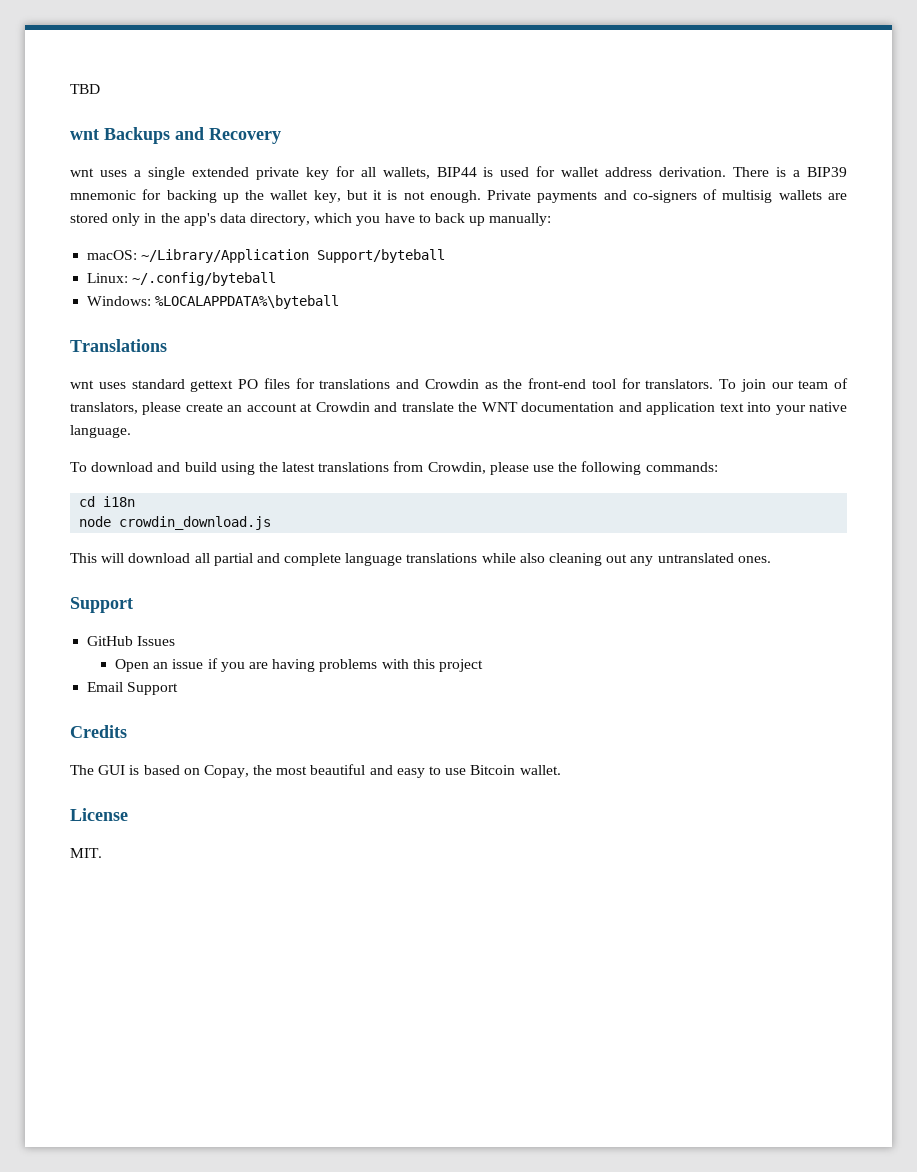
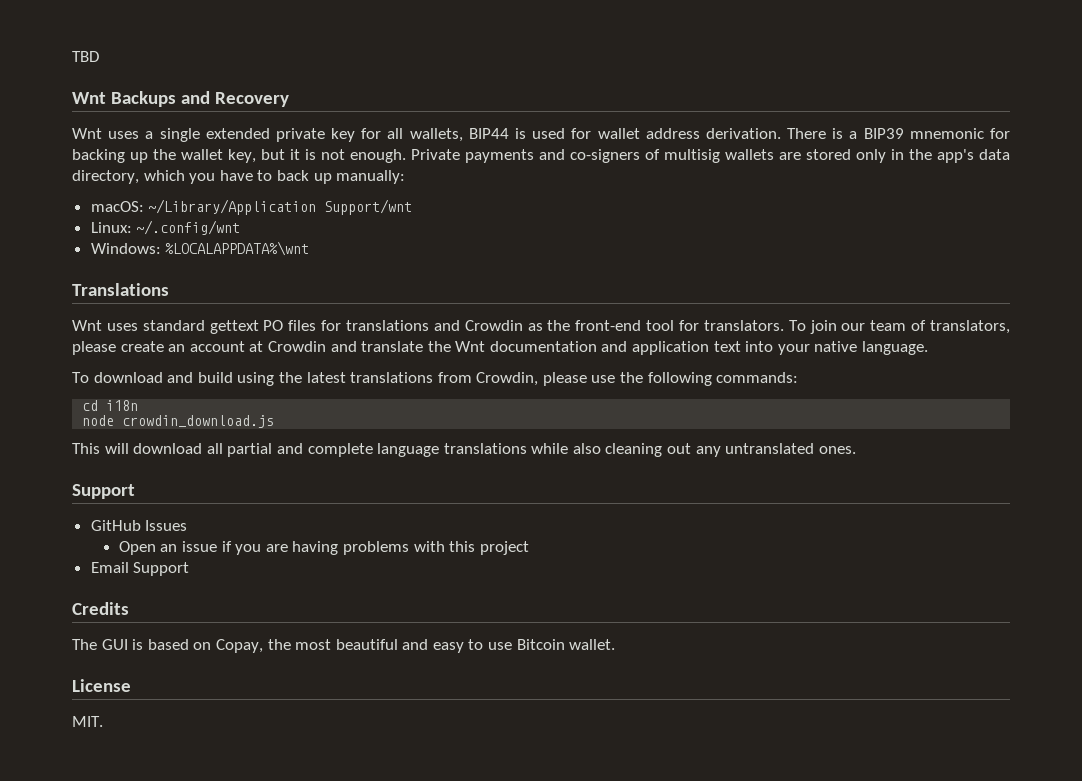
- wnt Backups and Recovery
+ Wnt Backups and Recovery
- wnt uses a single extended private key for all wallets, BIP44 is used for wallet address derivation.
+ Wnt uses a single extended private key for all wallets, BIP44 is used for wallet address derivation.
- macOS: ~/Library/Application Support/byteball
+ macOS: ~/Library/Application Support/wnt
- Linux: ~/.config/byteball
+ Linux: ~/.config/wnt
- Windows: %LOCALAPPDATA%\byteball
+ Windows: %LOCALAPPDATA%\wnt
- wnt uses standard gettext PO files for translations and Crowdin as the front-end tool for translators.
+ Wnt uses standard gettext PO files for translations and Crowdin as the front-end tool for translators.
- To join our team of translators, please create an account at Crowdin and translate the WNT documentation and application text into your native language.
+ To join our team of translators, please create an account at Crowdin and translate the Wnt documentation and application text into your native language.

